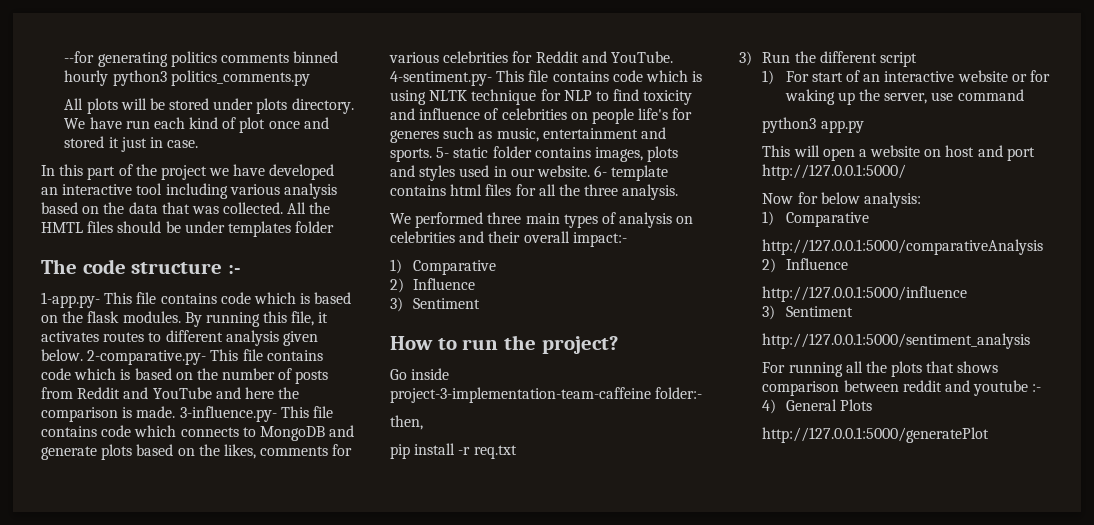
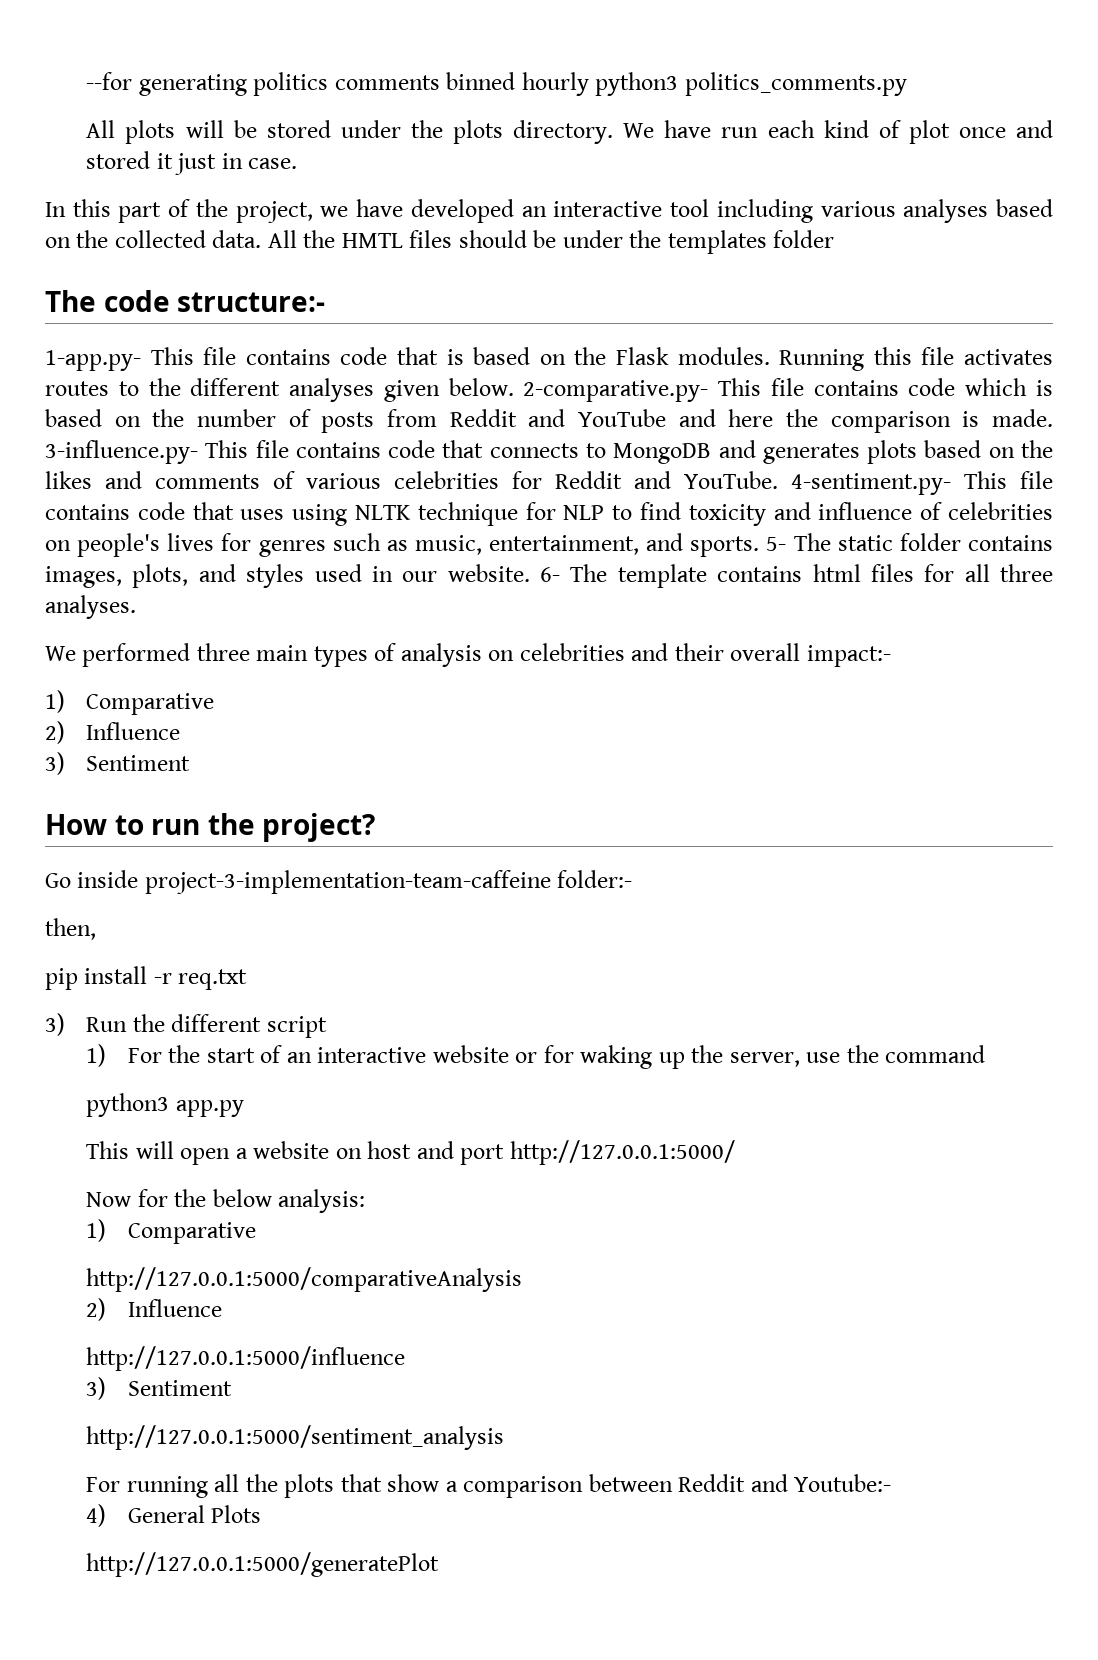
- All plots will be stored under plots directory.
+ All plots will be stored under the plots directory.
- In this part of the project we have developed an interactive tool including various analysis based on the data that was collected.
+ In this part of the project, we have developed an interactive tool including various analyses based on the collected data.
- All the HMTL files should be under templates folder
+ All the HMTL files should be under the templates folder
- The code structure :-
+ The code structure:-
- 1-app.py- This file contains code which is based on the flask modules. By running this file, it activates routes to different analysis given below.
+ 1-app.py- This file contains code that is based on the Flask modules. Running this file activates routes to the different analyses given below.
- 3-influence.py- This file contains code which connects to MongoDB and generate plots based on the likes, comments for various celebrities for Reddit and YouTube.
+ 3-influence.py- This file contains code that connects to MongoDB and generates plots based on the likes and comments of various celebrities for Reddit and YouTube.
- 4-sentiment.py- This file contains code which is using NLTK technique for NLP to find toxicity and influence of celebrities on people life's for generes such as music, entertainment and sports.
+ 4-sentiment.py- This file contains code that uses using NLTK technique for NLP to find toxicity and influence of celebrities on people's lives for genres such as music, entertainment, and sports.
- 5- static folder contains images, plots and styles used in our website.
+ 5- The static folder contains images, plots, and styles used in our website.
- 6- template contains html files for all the three analysis.
+ 6- The template contains html files for all three analyses.
- 1) For start of an interactive website or for waking up the server, use command
+ 1) For the start of an interactive website or for waking up the server, use the command
- Now for below analysis:
+ Now for the below analysis:
- For running all the plots that shows comparison between reddit and youtube :-
+ For running all the plots that show a comparison between Reddit and Youtube:-

